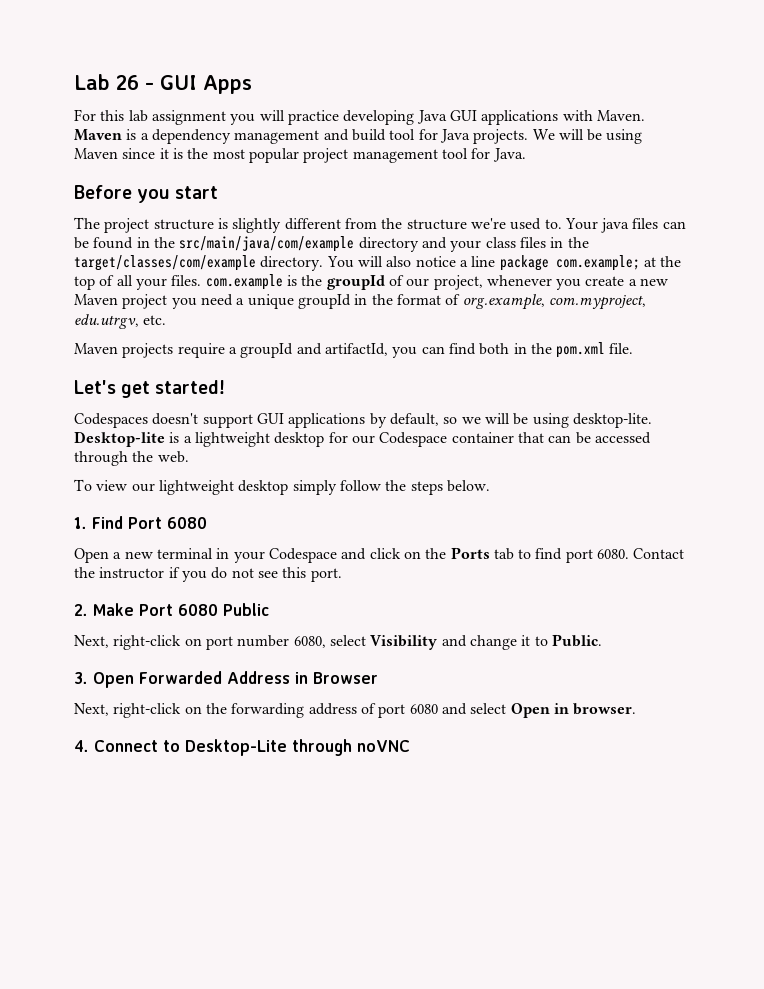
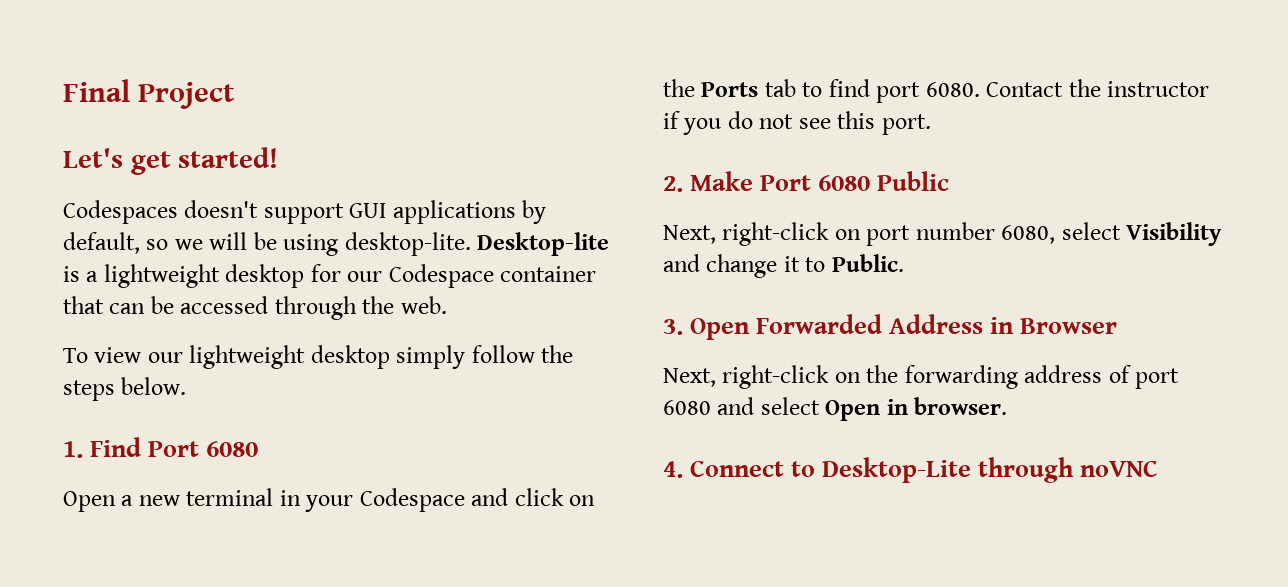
- Lab 26 - GUI Apps
- For this lab assignment you will practice developing Java GUI applications with Maven. Maven is a dependency management and build tool for Java projects. We will be using Maven since it is the most popular project management tool for Java.
- Before you start
- The project structure is slightly different from the structure we're used to. Your java files can be found in the src/main/java/com/example directory and your class files in the target/classes/com/example directory. You will also notice a line package com.example; at the top of all your files. com.example is the groupId of our project, whenever you create a new Maven project you need a unique groupId in the format of org.example, com.myproject, edu.utrgv, etc.
- Maven projects require a groupId and artifactId, you can find both in the pom.xml file.
+ Final Project

